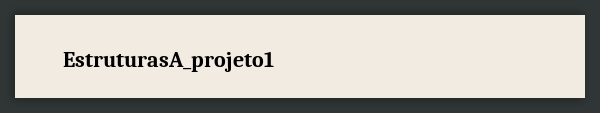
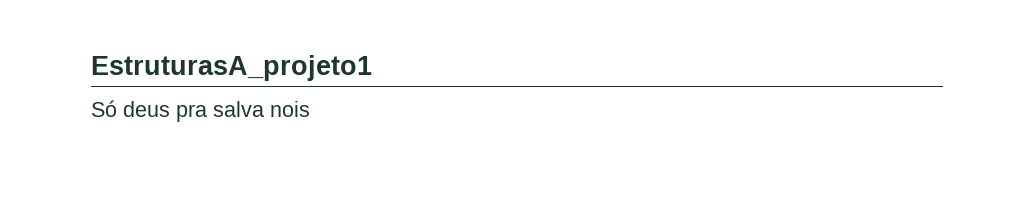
+ Só deus pra salva nois

